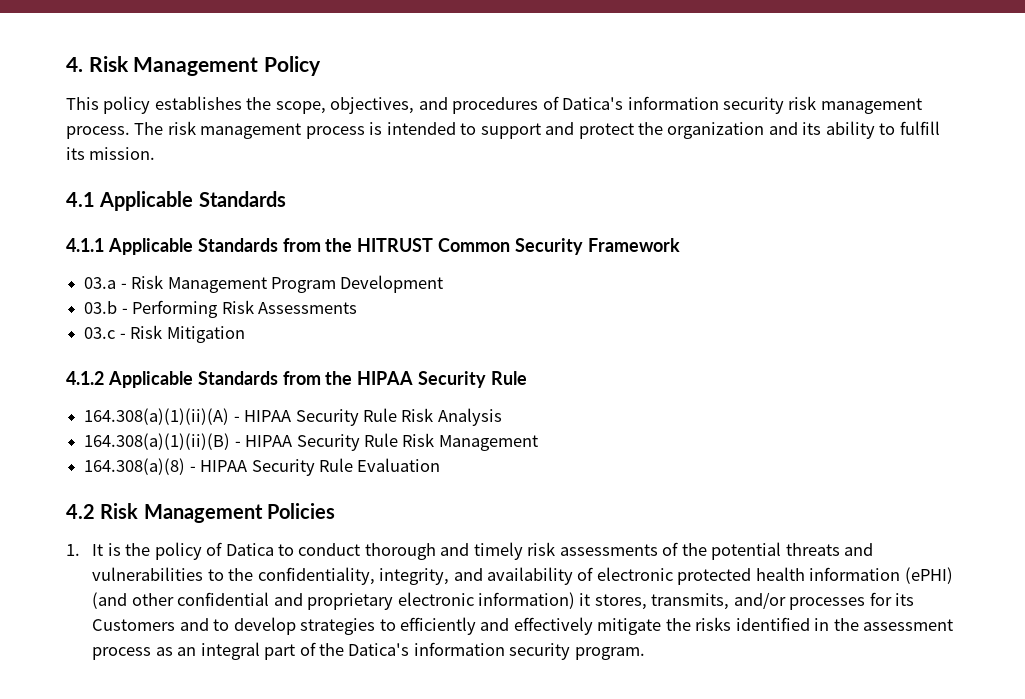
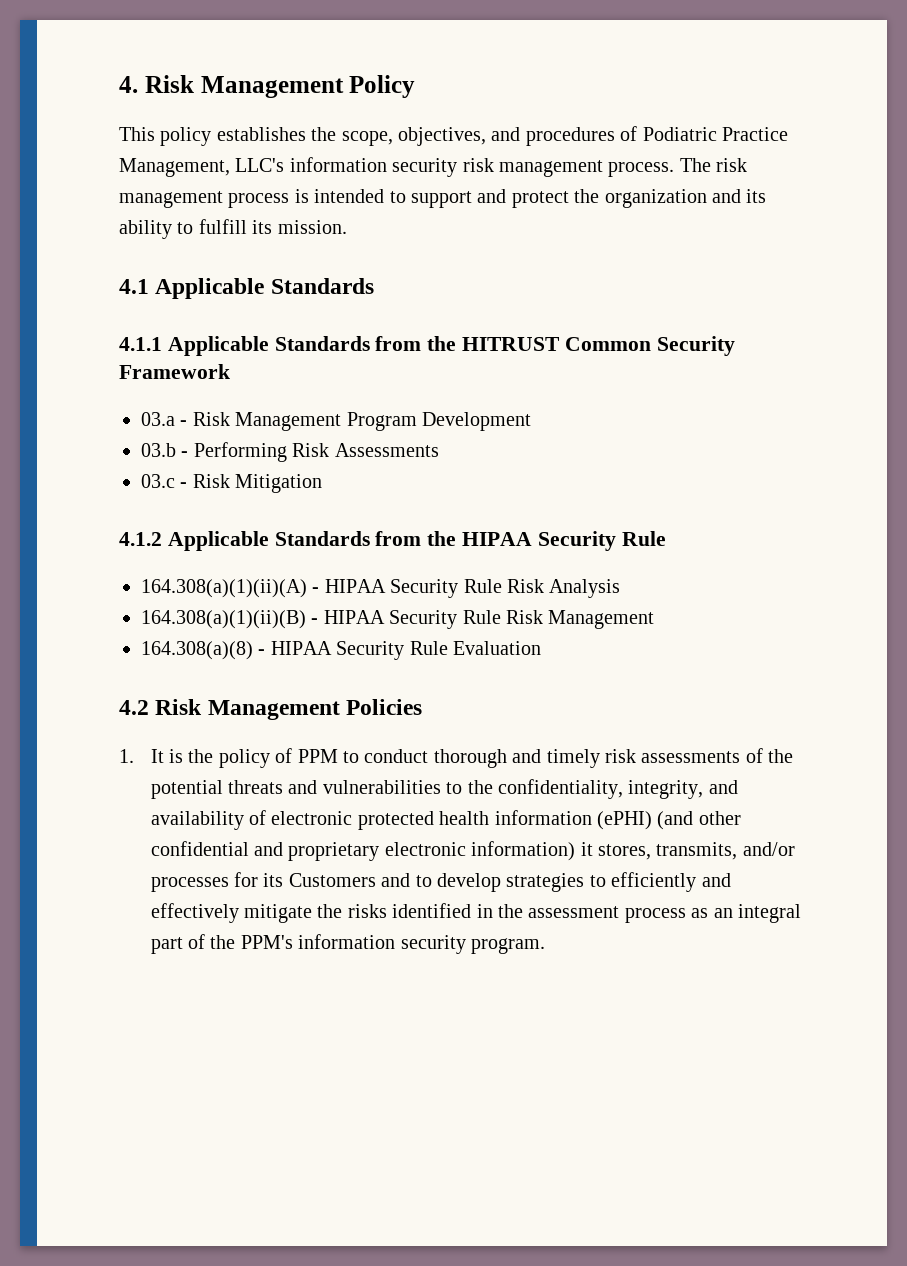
- This policy establishes the scope, objectives, and procedures of Datica's information security risk management process.
+ This policy establishes the scope, objectives, and procedures of Podiatric Practice Management, LLC's information security risk management process.
- 1. It is the policy of Datica to conduct thorough and timely risk assessments of the potential threats and vulnerabilities to the confidentiality, integrity, and availability of electronic protected health information (ePHI) (and other confidential and proprietary electronic information) it stores, transmits, and/or processes for its Customers and to develop strategies to efficiently and effectively mitigate the risks identified in the assessment process as an integral part of the Datica's information security program.
+ 1. It is the policy of PPM to conduct thorough and timely risk assessments of the potential threats and vulnerabilities to the confidentiality, integrity, and availability of electronic protected health information (ePHI) (and other confidential and proprietary electronic information) it stores, transmits, and/or processes for its Customers and to develop strategies to efficiently and effectively mitigate the risks identified in the assessment process as an integral part of the PPM's information security program.

